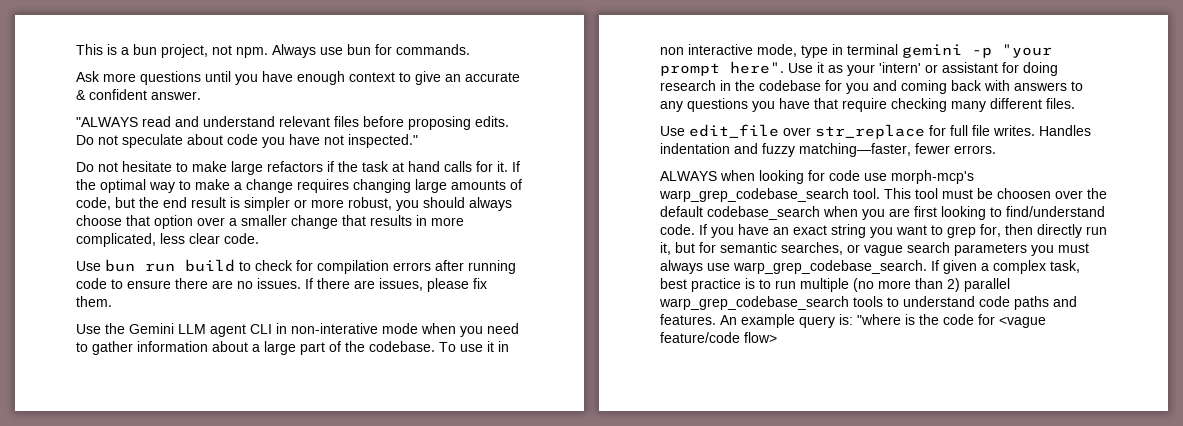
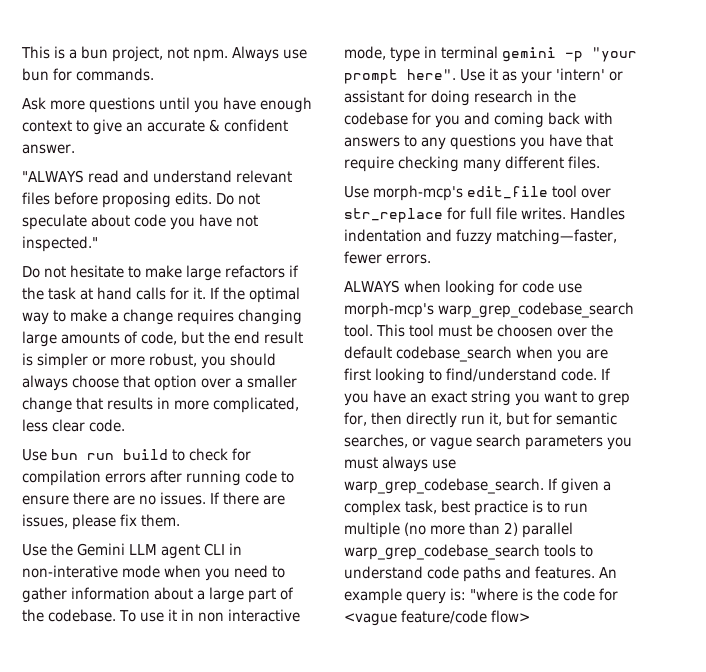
- Use edit_file over str_replace for full file writes.
+ Use morph-mcp's edit_file tool over str_replace for full file writes.

